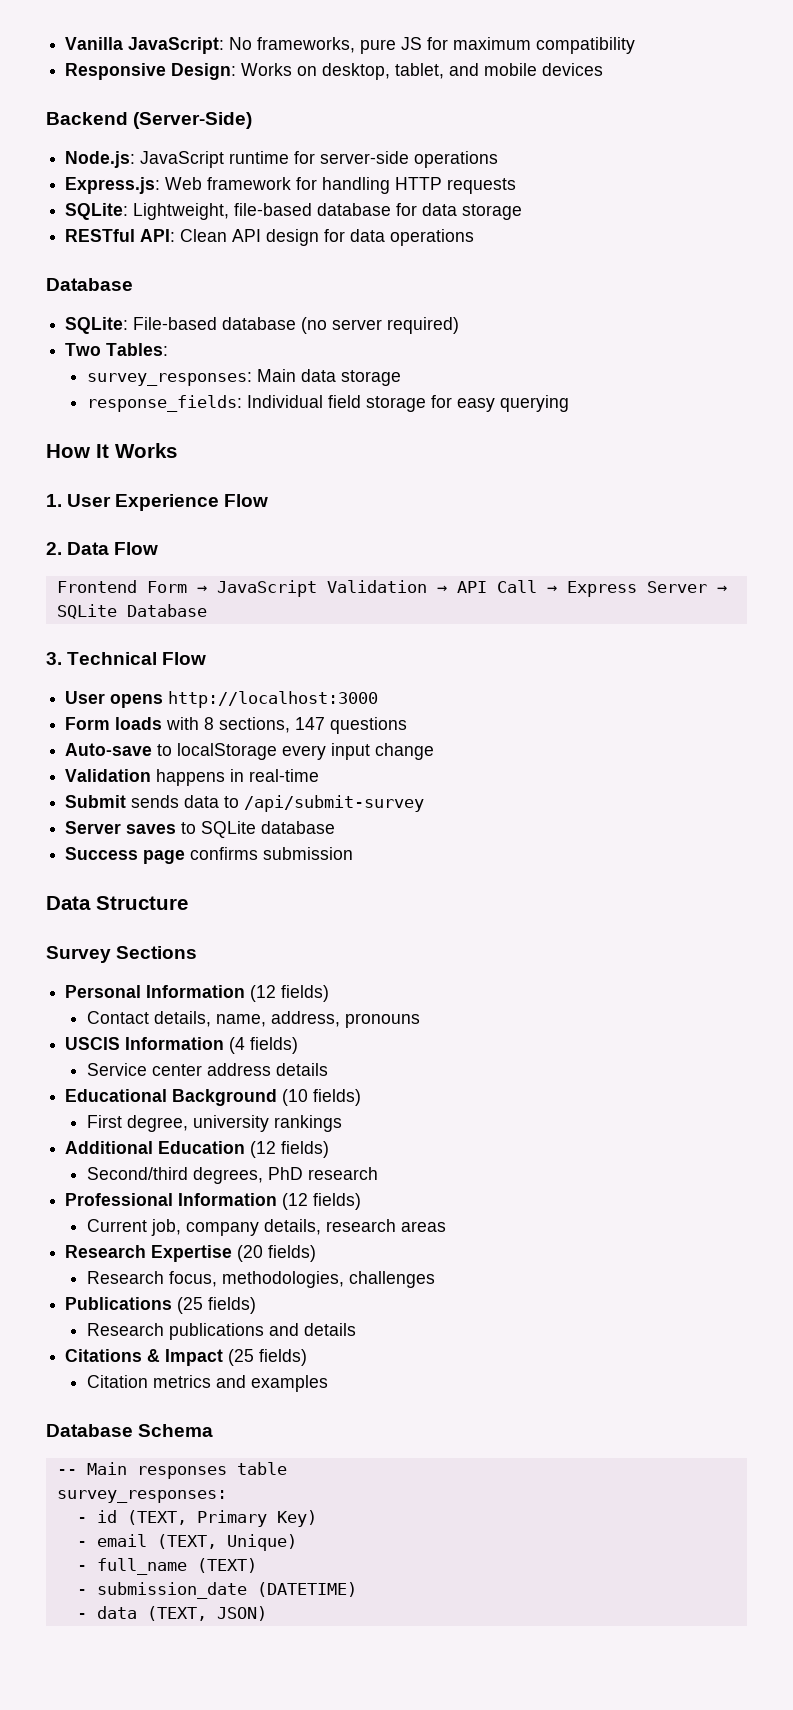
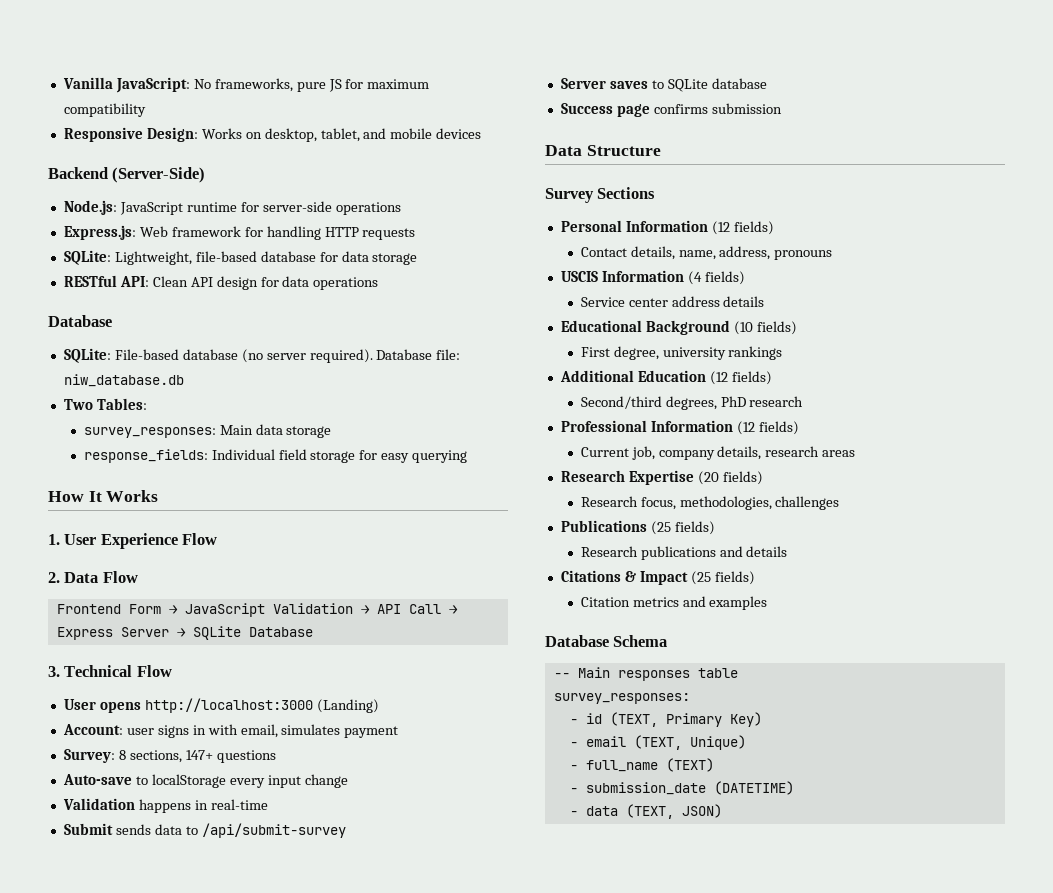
- SQLite: File-based database (no server required)
+ SQLite: File-based database (no server required). Database file: niw_database.db
- User opens http://localhost:3000
- Form loads with 8 sections, 147 questions
+ User opens http://localhost:3000 (Landing)
+ Account: user signs in with email, simulates payment
+ Survey: 8 sections, 147+ questions

